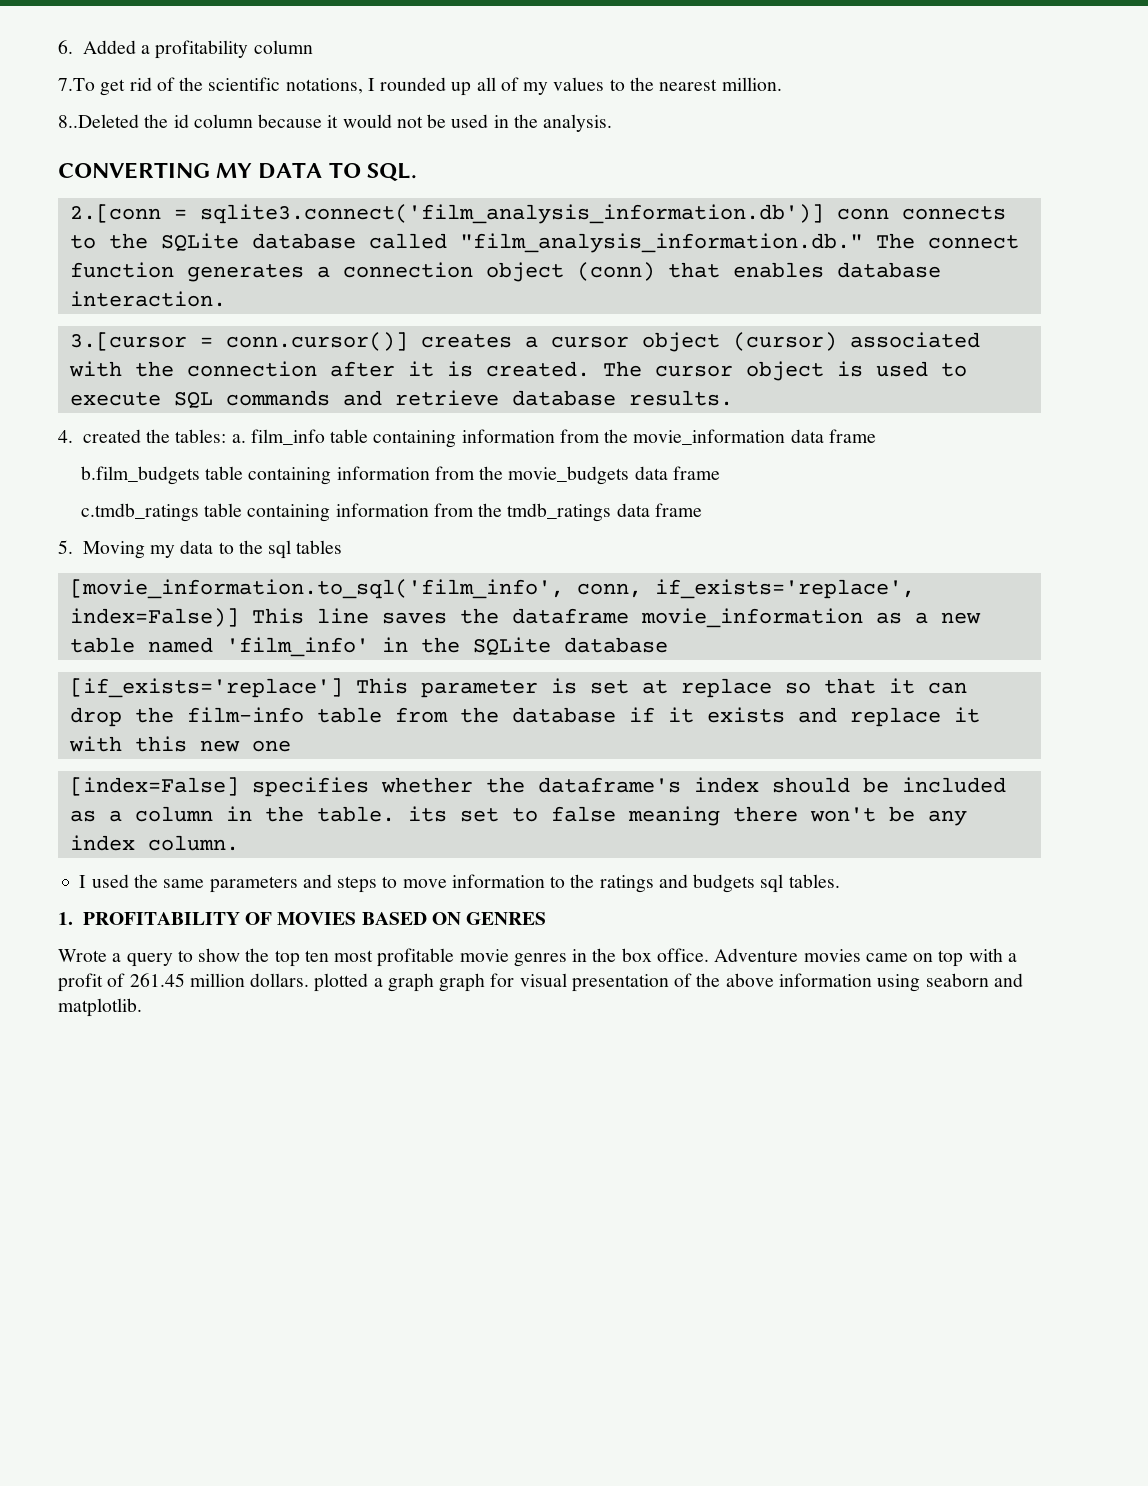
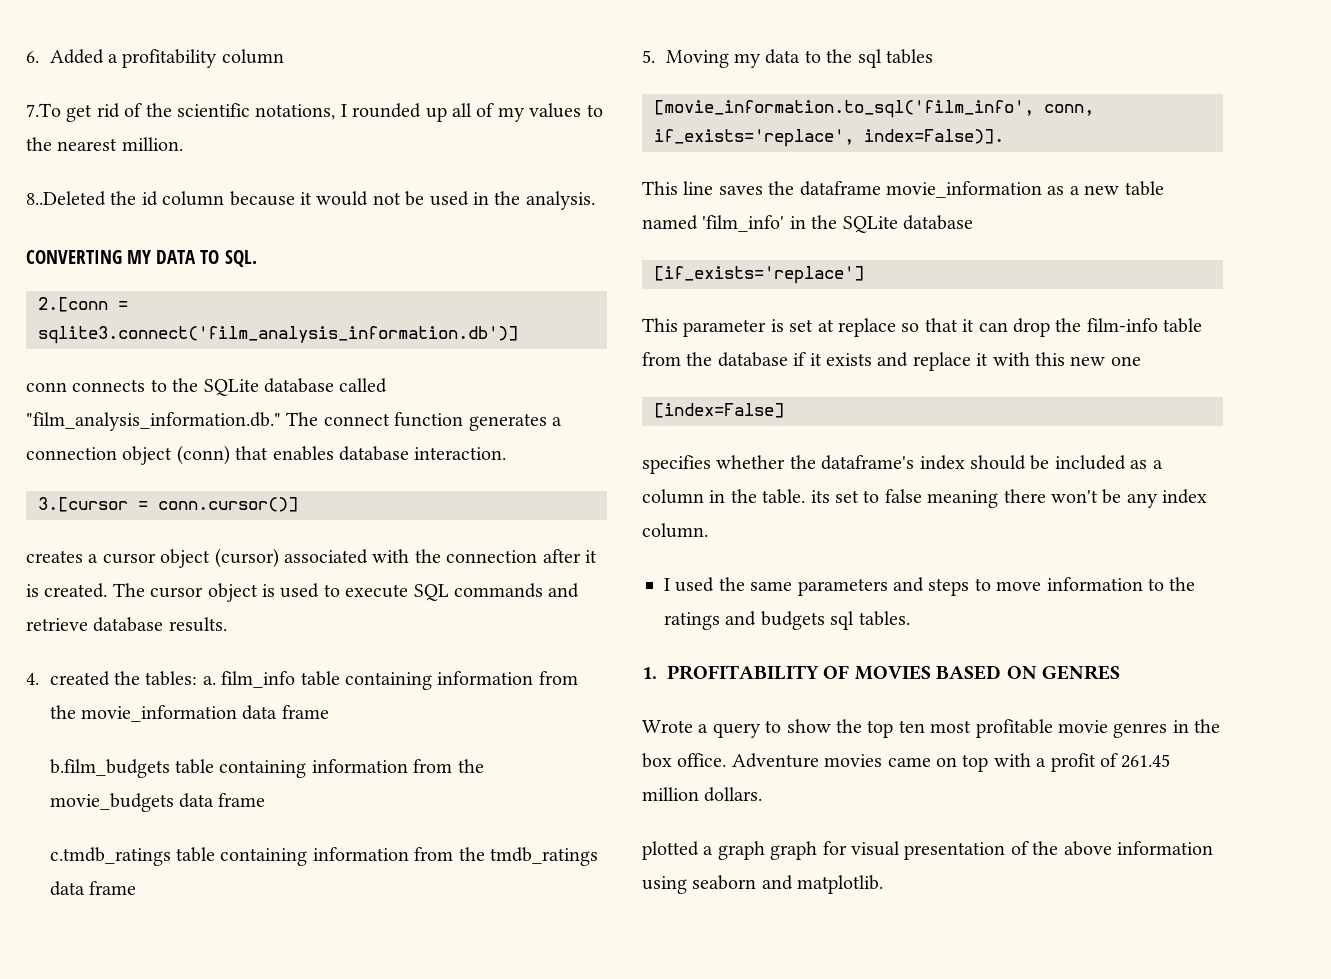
- 2.[conn = sqlite3.connect('film_analysis_information.db')] conn connects to the SQLite database called "film_analysis_information.db." The connect function generates a connection object (conn) that enables database interaction.
+ 2.[conn = sqlite3.connect('film_analysis_information.db')]
+ conn connects to the SQLite database called "film_analysis_information.db." The connect function generates a connection object (conn) that enables database interaction.
- 3.[cursor = conn.cursor()] creates a cursor object (cursor) associated with the connection after it is created.
+ 3.[cursor = conn.cursor()]
+ creates a cursor object (cursor) associated with the connection after it is created.
- [movie_information.to_sql('film_info', conn, if_exists='replace', index=False)] This line saves the dataframe movie_information as a new table named 'film_info' in the SQLite database
+ [movie_information.to_sql('film_info', conn, if_exists='replace', index=False)].
+ This line saves the dataframe movie_information as a new table named 'film_info' in the SQLite database
- [if_exists='replace'] This parameter is set at replace so that it can drop the film-info table from the database if it exists and replace it with this new one
+ [if_exists='replace']
+ This parameter is set at replace so that it can drop the film-info table from the database if it exists and replace it with this new one
- [index=False] specifies whether the dataframe's index should be included as a column in the table. its set to false meaning there won't be any index column.
+ [index=False]
+ specifies whether the dataframe's index should be included as a column in the table. its set to false meaning there won't be any index column.
- Adventure movies came on top with a profit of 261.45 million dollars. plotted a graph graph for visual presentation of the above information using seaborn and matplotlib.
+ Adventure movies came on top with a profit of 261.45 million dollars.
+ plotted a graph graph for visual presentation of the above information using seaborn and matplotlib.

